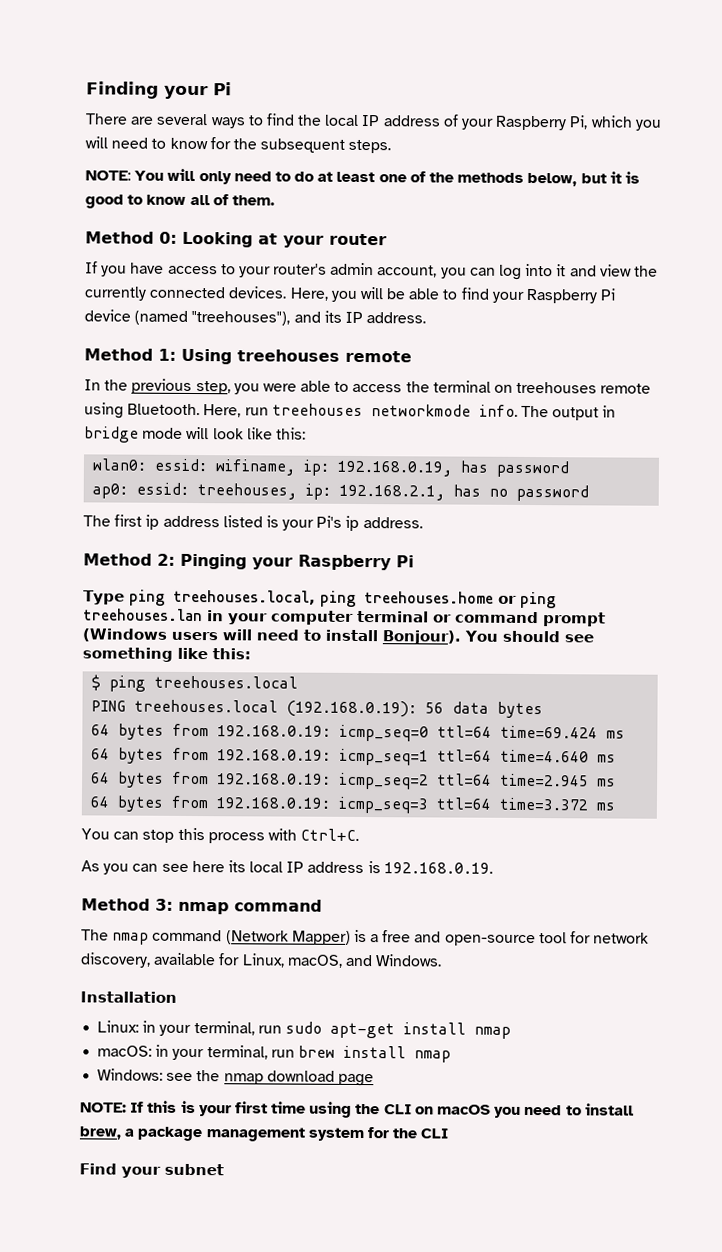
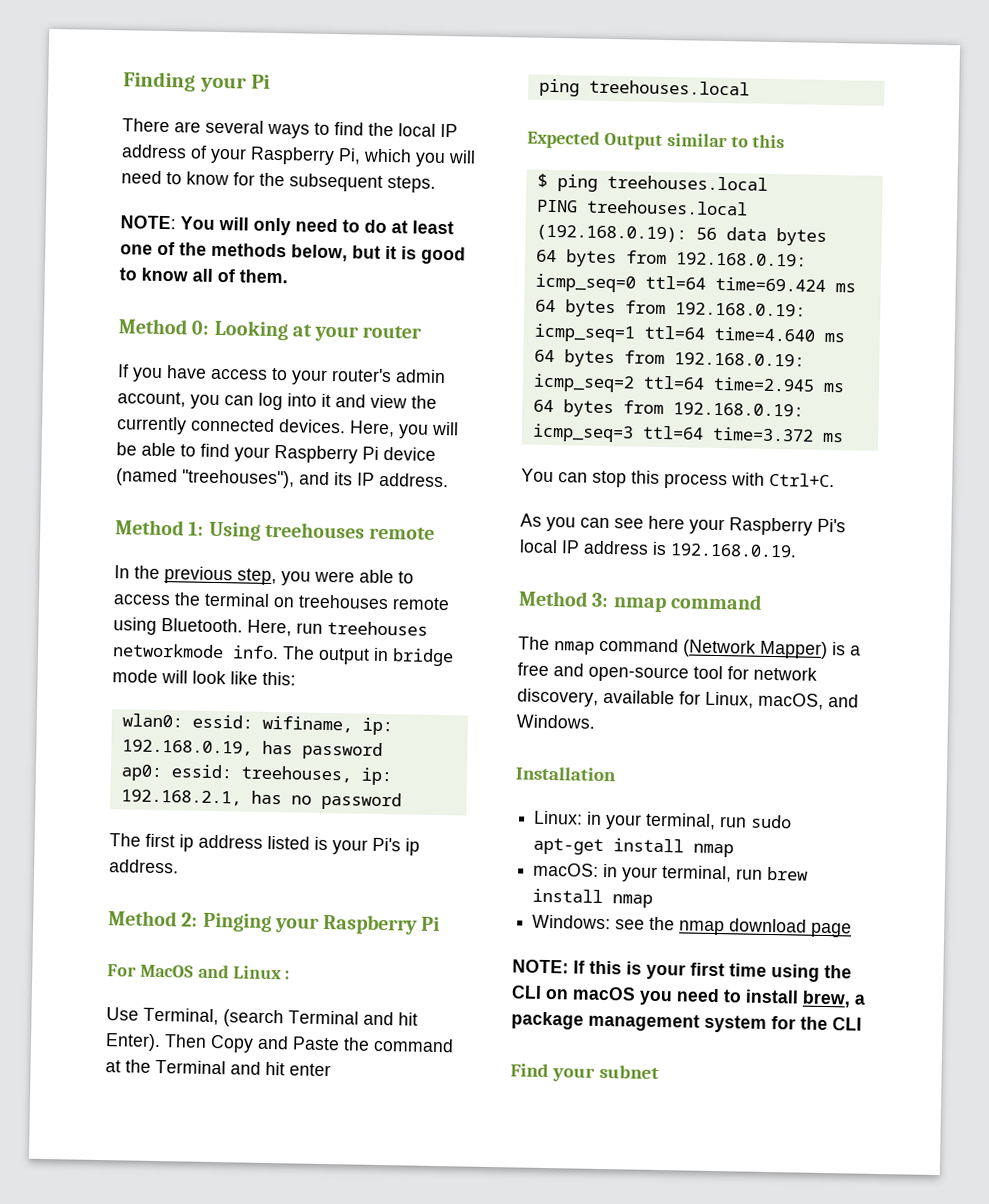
- Type ping treehouses.local, ping treehouses.home or ping treehouses.lan in your computer terminal or command prompt (Windows users will need to install Bonjour). You should see something like this:
+ For MacOS and Linux :
+ Use Terminal, (search Terminal and hit Enter). Then Copy and Paste the command at the Terminal and hit enter
+ ping treehouses.local
+ Expected Output similar to this
- As you can see here its local IP address is 192.168.0.19.
+ As you can see here your Raspberry Pi's local IP address is 192.168.0.19.

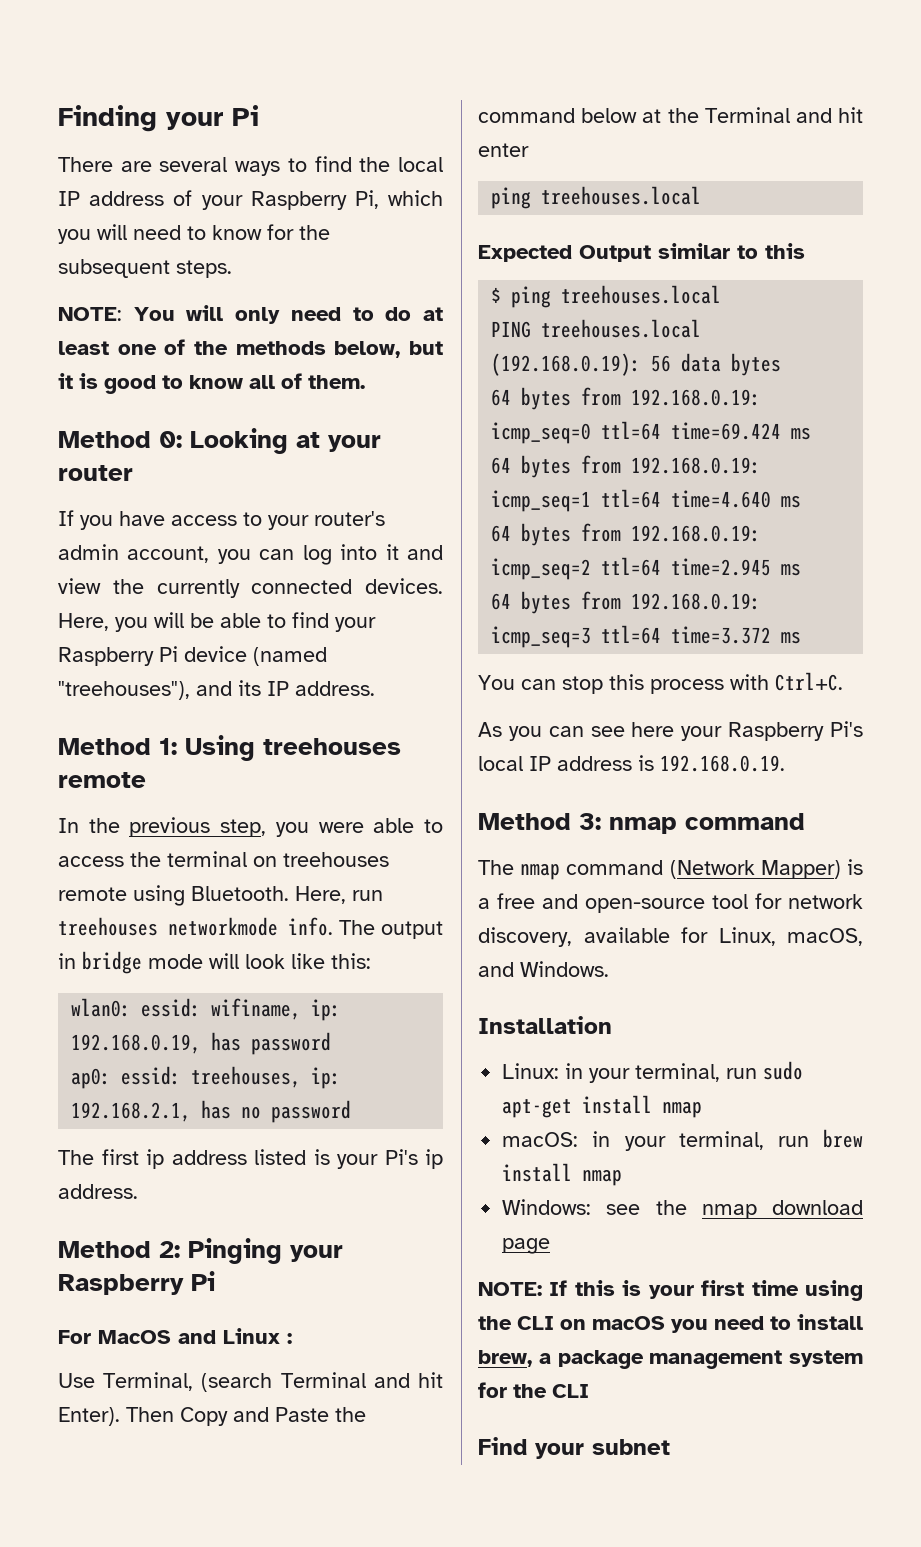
- Then Copy and Paste the command at the Terminal and hit enter
+ Then Copy and Paste the command below at the Terminal and hit enter

